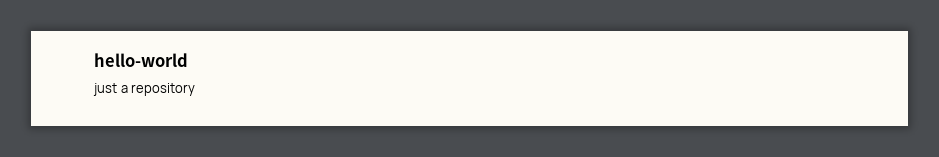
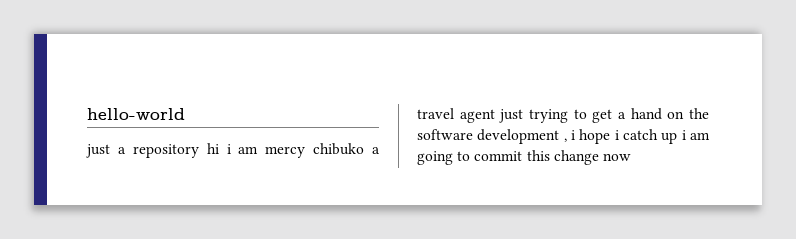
- just a repository
+ just a repository hi i am mercy chibuko a travel agent just trying to get a hand on the software development , i hope i catch up i am going to commit this change now

